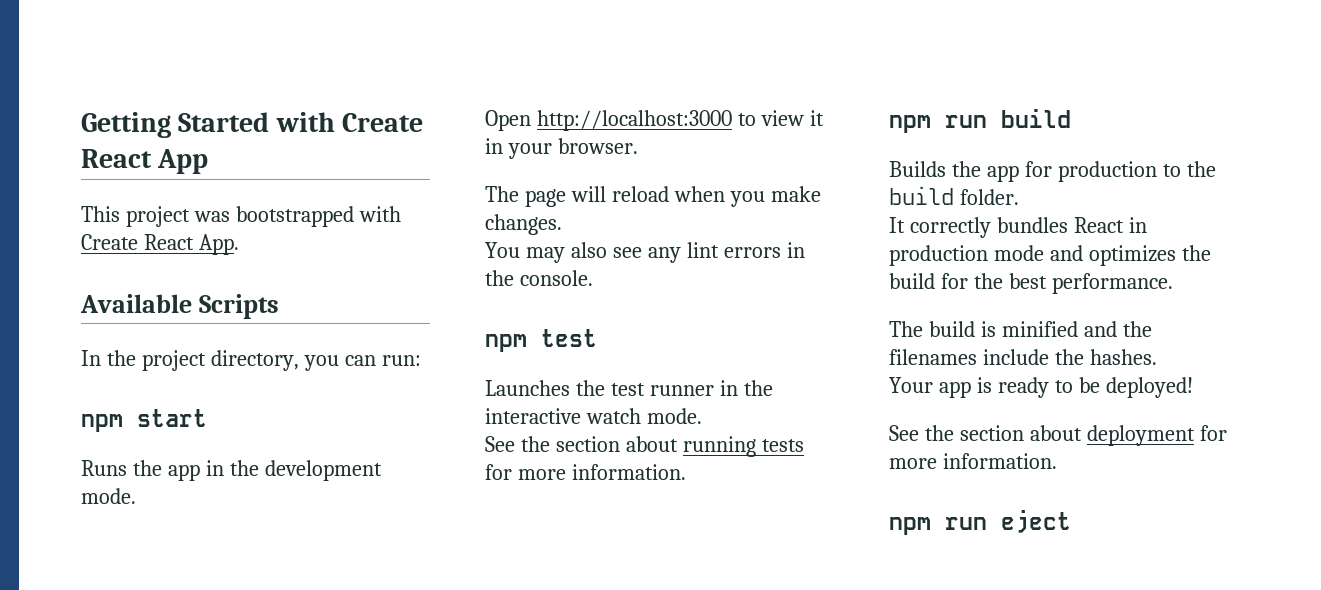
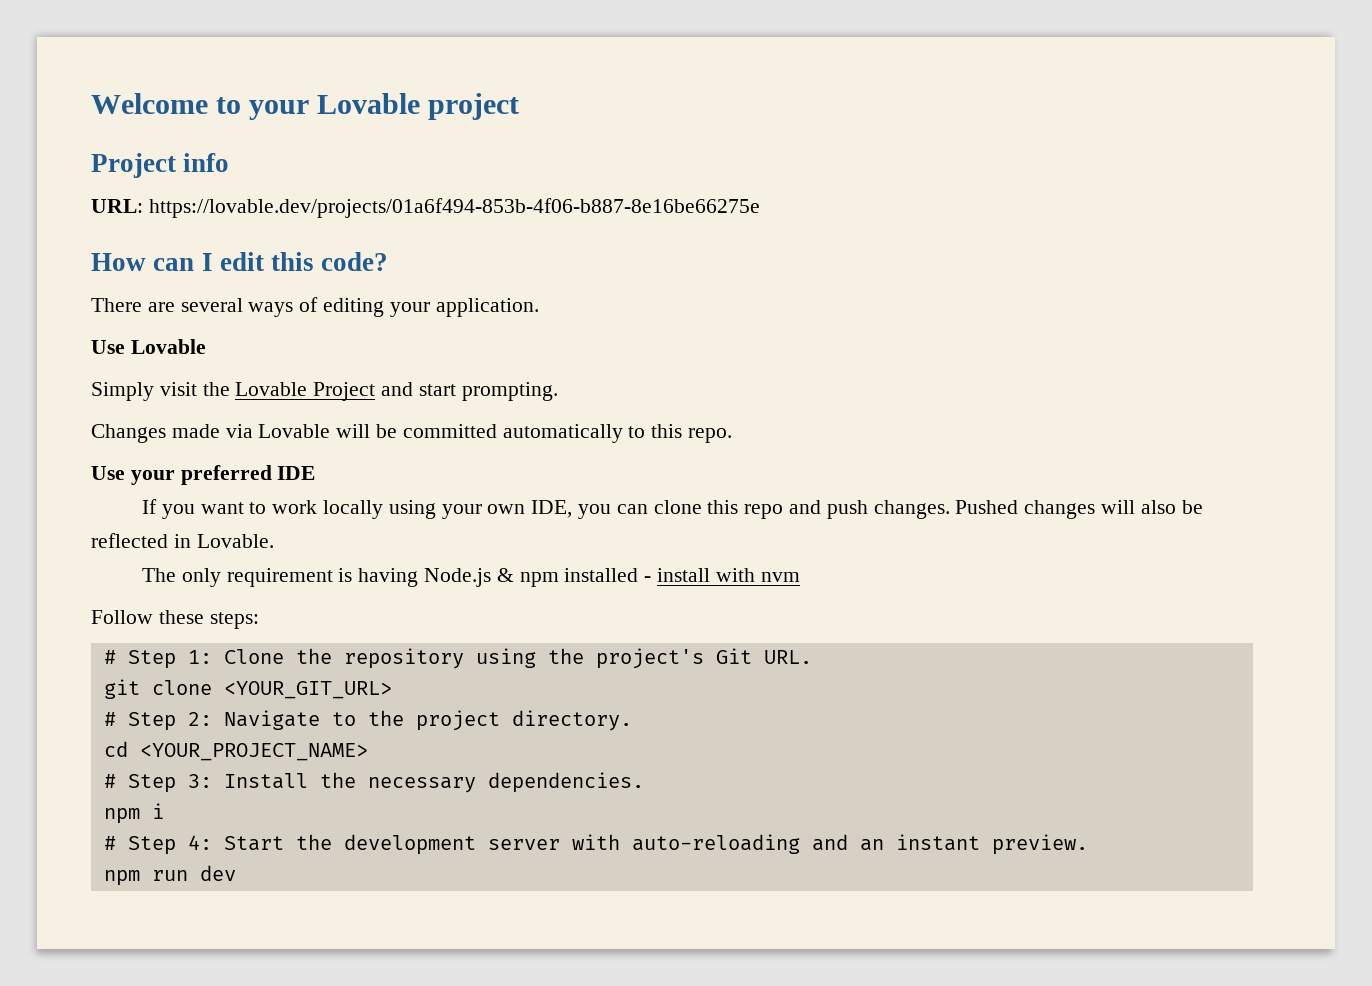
- Getting Started with Create React App
- This project was bootstrapped with Create React App.
- Available Scripts
- In the project directory, you can run:
- npm start
- Runs the app in the development mode.
- Open http://localhost:3000 to view it in your browser.
- The page will reload when you make changes.
- You may also see any lint errors in the console.
- npm test
- Launches the test runner in the interactive watch mode.
- See the section about running tests for more information.
- npm run build
- Builds the app for production to the build folder.
- It correctly bundles React in production mode and optimizes the build for the best performance.
- The build is minified and the filenames include the hashes.
- Your app is ready to be deployed!
- See the section about deployment for more information.
- npm run eject
+ Welcome to your Lovable project
+ Project info
+ URL: https://lovable.dev/projects/01a6f494-853b-4f06-b887-8e16be66275e
+ How can I edit this code?
+ There are several ways of editing your application.
+ Use Lovable
+ Simply visit the Lovable Project and start prompting.
+ Changes made via Lovable will be committed automatically to this repo.
+ Use your preferred IDE
+ If you want to work locally using your own IDE, you can clone this repo and push changes. Pushed changes will also be reflected in Lovable.
+ The only requirement is having Node.js & npm installed - install with nvm
+ Follow these steps:
+ # Step 1: Clone the repository using the project's Git URL.
+ git clone <YOUR_GIT_URL>
+ # Step 2: Navigate to the project directory.
+ cd <YOUR_PROJECT_NAME>
+ # Step 3: Install the necessary dependencies.
+ npm i
+ # Step 4: Start the development server with auto-reloading and an instant preview.
+ npm run dev

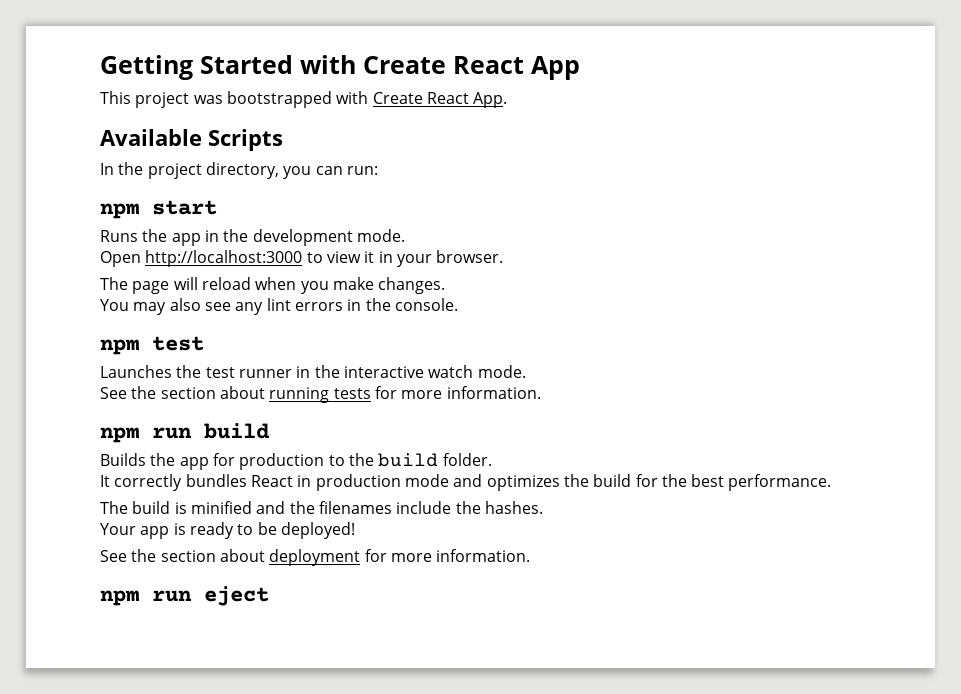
- Welcome to your Lovable project
- Project info
- URL: https://lovable.dev/projects/01a6f494-853b-4f06-b887-8e16be66275e
- How can I edit this code?
- There are several ways of editing your application.
- Use Lovable
- Simply visit the Lovable Project and start prompting.
- Changes made via Lovable will be committed automatically to this repo.
- Use your preferred IDE
- If you want to work locally using your own IDE, you can clone this repo and push changes. Pushed changes will also be reflected in Lovable.
- The only requirement is having Node.js & npm installed - install with nvm
- Follow these steps:
- # Step 1: Clone the repository using the project's Git URL.
- git clone <YOUR_GIT_URL>
- # Step 2: Navigate to the project directory.
- cd <YOUR_PROJECT_NAME>
- # Step 3: Install the necessary dependencies.
- npm i
- # Step 4: Start the development server with auto-reloading and an instant preview.
- npm run dev
+ Getting Started with Create React App
+ This project was bootstrapped with Create React App.
+ Available Scripts
+ In the project directory, you can run:
+ npm start
+ Runs the app in the development mode.
+ Open http://localhost:3000 to view it in your browser.
+ The page will reload when you make changes.
+ You may also see any lint errors in the console.
+ npm test
+ Launches the test runner in the interactive watch mode.
+ See the section about running tests for more information.
+ npm run build
+ Builds the app for production to the build folder.
+ It correctly bundles React in production mode and optimizes the build for the best performance.
+ The build is minified and the filenames include the hashes.
+ Your app is ready to be deployed!
+ See the section about deployment for more information.
+ npm run eject

